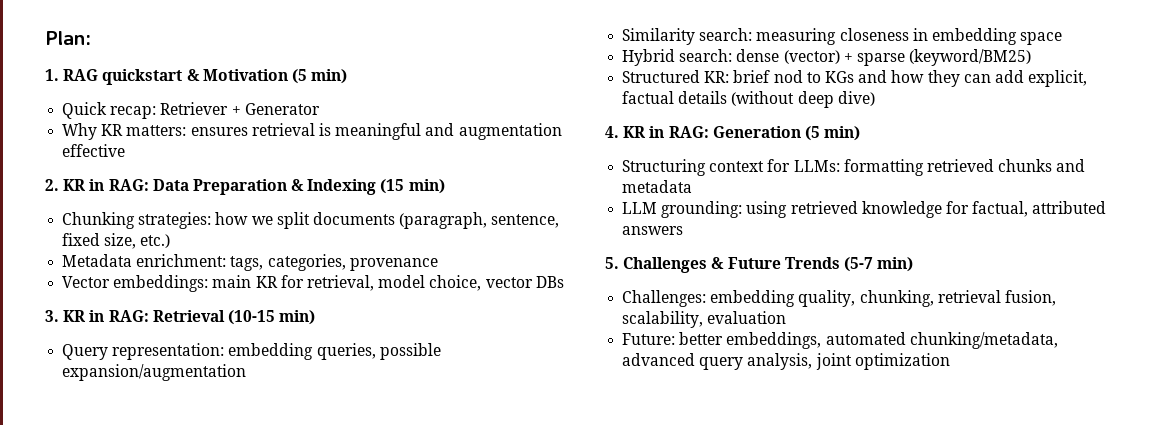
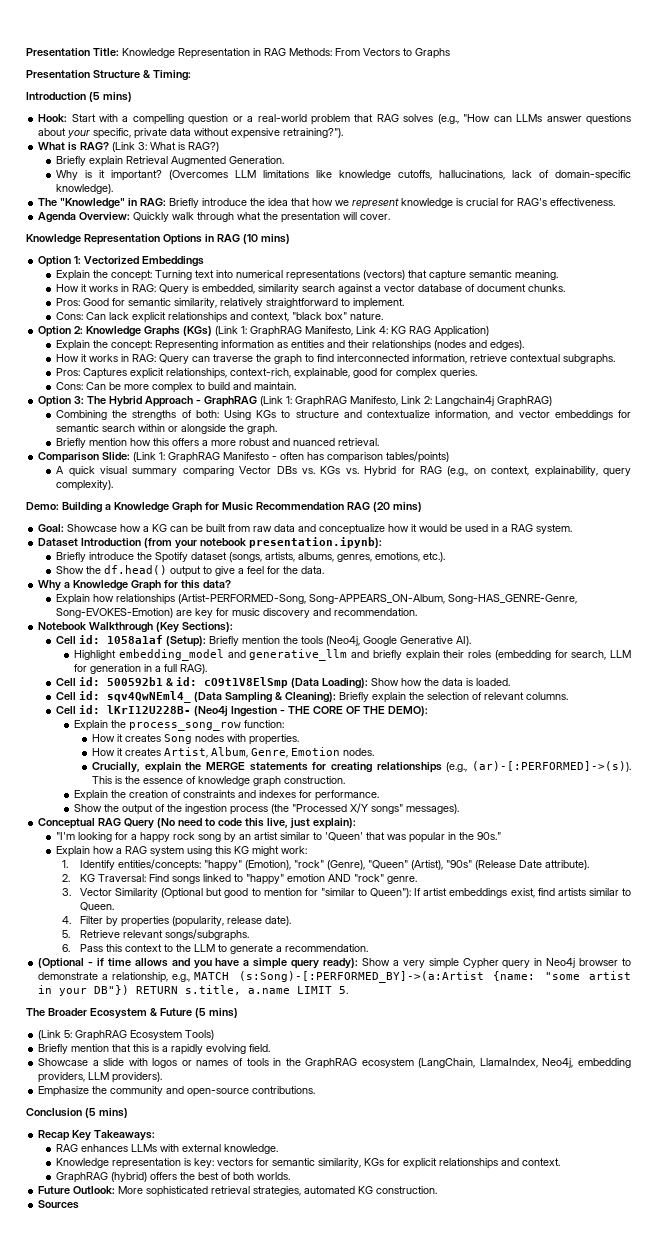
- Plan:
- 1. RAG quickstart & Motivation (5 min)
- Quick recap: Retriever + Generator
- Why KR matters: ensures retrieval is meaningful and augmentation effective
- 2. KR in RAG: Data Preparation & Indexing (15 min)
- Chunking strategies: how we split documents (paragraph, sentence, fixed size, etc.)
- Metadata enrichment: tags, categories, provenance
- Vector embeddings: main KR for retrieval, model choice, vector DBs
- 3. KR in RAG: Retrieval (10-15 min)
- Query representation: embedding queries, possible expansion/augmentation
- Similarity search: measuring closeness in embedding space
- Hybrid search: dense (vector) + sparse (keyword/BM25)
- Structured KR: brief nod to KGs and how they can add explicit, factual details (without deep dive)
- 4. KR in RAG: Generation (5 min)
- Structuring context for LLMs: formatting retrieved chunks and metadata
- LLM grounding: using retrieved knowledge for factual, attributed answers
- 5. Challenges & Future Trends (5-7 min)
- Challenges: embedding quality, chunking, retrieval fusion, scalability, evaluation
- Future: better embeddings, automated chunking/metadata, advanced query analysis, joint optimization
+ Presentation Title: Knowledge Representation in RAG Methods: From Vectors to Graphs
+ Presentation Structure & Timing:
+ Introduction (5 mins)
+ Hook: Start with a compelling question or a real-world problem that RAG solves (e.g., "How can LLMs answer questions about your specific, private data without expensive retraining?").
+ What is RAG? (Link 3: What is RAG?)
+ Briefly explain Retrieval Augmented Generation.
+ Why is it important? (Overcomes LLM limitations like knowledge cutoffs, hallucinations, lack of domain-specific knowledge).
+ The "Knowledge" in RAG: Briefly introduce the idea that how we represent knowledge is crucial for RAG's effectiveness.
+ Agenda Overview: Quickly walk through what the presentation will cover.
+ Knowledge Representation Options in RAG (10 mins)
+ Option 1: Vectorized Embeddings
+ Explain the concept: Turning text into numerical representations (vectors) that capture semantic meaning.
+ How it works in RAG: Query is embedded, similarity search against a vector database of document chunks.
+ Pros: Good for semantic similarity, relatively straightforward to implement.
+ Cons: Can lack explicit relationships and context, "black box" nature.
+ Option 2: Knowledge Graphs (KGs) (Link 1: GraphRAG Manifesto, Link 4: KG RAG Application)
+ Explain the concept: Representing information as entities and their relationships (nodes and edges).
+ How it works in RAG: Query can traverse the graph to find interconnected information, retrieve contextual subgraphs.
+ Pros: Captures explicit relationships, context-rich, explainable, good for complex queries.
+ Cons: Can be more complex to build and maintain.
+ Option 3: The Hybrid Approach - GraphRAG (Link 1: GraphRAG Manifesto, Link 2: Langchain4j GraphRAG)
+ Combining the strengths of both: Using KGs to structure and contextualize information, and vector embeddings for semantic search within or alongside the graph.
+ Briefly mention how this offers a more robust and nuanced retrieval.
+ Comparison Slide: (Link 1: GraphRAG Manifesto - often has comparison tables/points)
+ A quick visual summary comparing Vector DBs vs. KGs vs. Hybrid for RAG (e.g., on context, explainability, query complexity).
+ Demo: Building a Knowledge Graph for Music Recommendation RAG (20 mins)
+ Goal: Showcase how a KG can be built from raw data and conceptualize how it would be used in a RAG system.
+ Dataset Introduction (from your notebook presentation.ipynb):
+ Briefly introduce the Spotify dataset (songs, artists, albums, genres, emotions, etc.).
+ Show the df.head() output to give a feel for the data.
+ Why a Knowledge Graph for this data?
+ Explain how relationships (Artist-PERFORMED-Song, Song-APPEARS_ON-Album, Song-HAS_GENRE-Genre, Song-EVOKES-Emotion) are key for music discovery and recommendation.
+ Notebook Walkthrough (Key Sections):
+ Cell id: 1058a1af (Setup): Briefly mention the tools (Neo4j, Google Generative AI).
+ Highlight embedding_model and generative_llm and briefly explain their roles (embedding for search, LLM for generation in a full RAG).
+ Cell id: 500592b1 & id: cO9t1V8ElSmp (Data Loading): Show how the data is loaded.
+ Cell id: sqv4QwNEml4_ (Data Sampling & Cleaning): Briefly explain the selection of relevant columns.
+ Cell id: lKrI12U228B- (Neo4j Ingestion - THE CORE OF THE DEMO):
+ Explain the process_song_row function:
+ How it creates Song nodes with properties.
+ How it creates Artist, Album, Genre, Emotion nodes.
+ Crucially, explain the MERGE statements for creating relationships (e.g., (ar)-[:PERFORMED]->(s)). This is the essence of knowledge graph construction.
+ Explain the creation of constraints and indexes for performance.
+ Show the output of the ingestion process (the "Processed X/Y songs" messages).
+ Conceptual RAG Query (No need to code this live, just explain):
+ "I'm looking for a happy rock song by an artist similar to 'Queen' that was popular in the 90s."
+ Explain how a RAG system using this KG might work:
+ 1. Identify entities/concepts: "happy" (Emotion), "rock" (Genre), "Queen" (Artist), "90s" (Release Date attribute).
+ 2. KG Traversal: Find songs linked to "happy" emotion AND "rock" genre.
+ 3. Vector Similarity (Optional but good to mention for "similar to Queen"): If artist embeddings exist, find artists similar to Queen.
+ 4. Filter by properties (popularity, release date).
+ 5. Retrieve relevant songs/subgraphs.
+ 6. Pass this context to the LLM to generate a recommendation.
+ (Optional - if time allows and you have a simple query ready): Show a very simple Cypher query in Neo4j browser to demonstrate a relationship, e.g., MATCH (s:Song)-[:PERFORMED_BY]->(a:Artist {name: "some artist in your DB"}) RETURN s.title, a.name LIMIT 5.
+ The Broader Ecosystem & Future (5 mins)
+ (Link 5: GraphRAG Ecosystem Tools)
+ Briefly mention that this is a rapidly evolving field.
+ Showcase a slide with logos or names of tools in the GraphRAG ecosystem (LangChain, LlamaIndex, Neo4j, embedding providers, LLM providers).
+ Emphasize the community and open-source contributions.
+ Conclusion (5 mins)
+ Recap Key Takeaways:
+ RAG enhances LLMs with external knowledge.
+ Knowledge representation is key: vectors for semantic similarity, KGs for explicit relationships and context.
+ GraphRAG (hybrid) offers the best of both worlds.
+ Future Outlook: More sophisticated retrieval strategies, automated KG construction.
+ Sources

